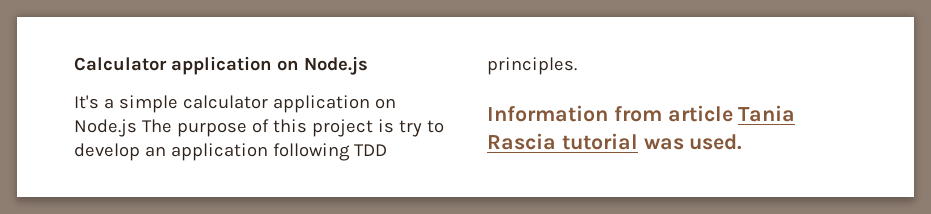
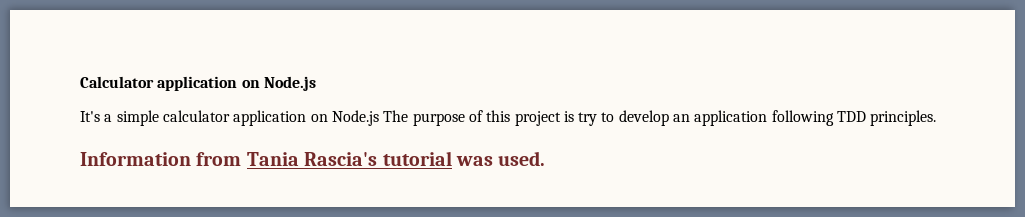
- Information from article Tania Rascia tutorial was used.
+ Information from Tania Rascia's tutorial was used.

